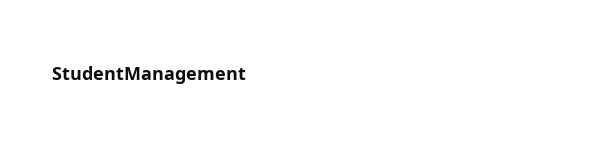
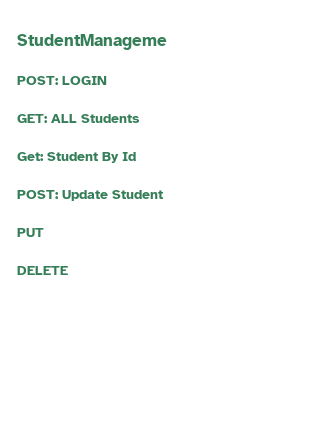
- StudentManagement
+ StudentManageme
+ POST: LOGIN
+ GET: ALL Students
+ Get: Student By Id
+ POST: Update Student
+ PUT
+ DELETE

